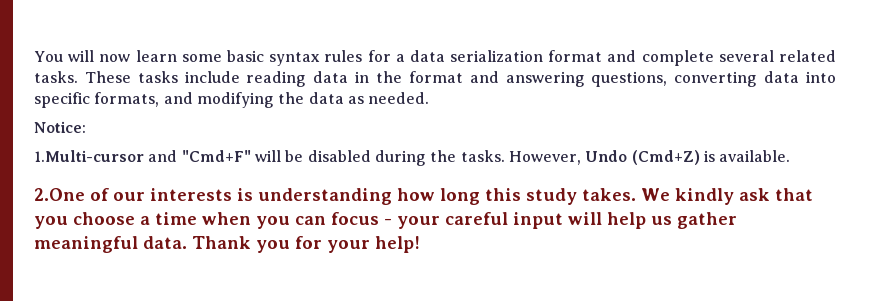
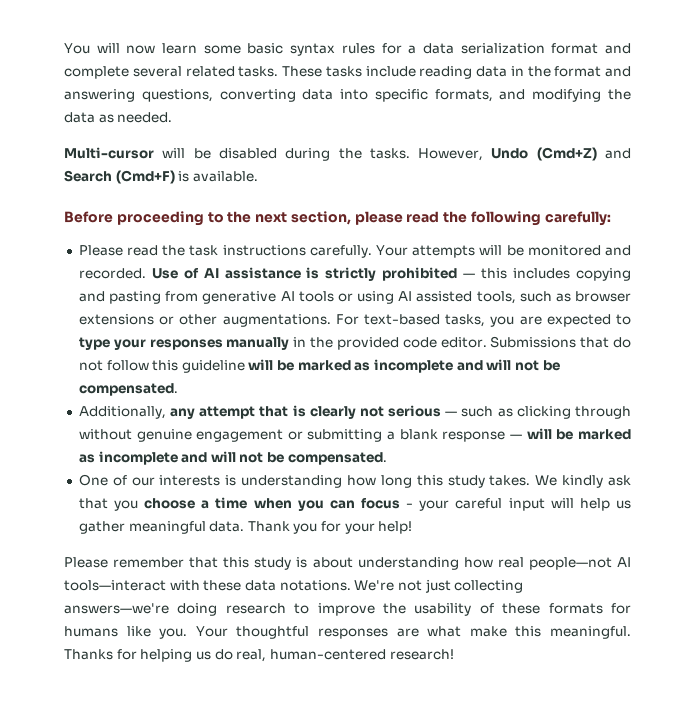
- Notice:
- 1.Multi-cursor and "Cmd+F" will be disabled during the tasks.
+ Multi-cursor will be disabled during the tasks.
- However, Undo (Cmd+Z) is available.
+ However, Undo (Cmd+Z) and Search (Cmd+F) is available.
- 2.One of our interests is understanding how long this study takes.
+ Before proceeding to the next section, please read the following carefully:
+ Please read the task instructions carefully. Your attempts will be monitored and recorded. Use of AI assistance is strictly prohibited — this includes copying and pasting from generative AI tools or using AI assisted tools, such as browser extensions or other augmentations. For text-based tasks, you are expected to type your responses manually in the provided code editor. Submissions that do not follow this guideline will be marked as incomplete and will not be compensated.
+ Additionally, any attempt that is clearly not serious — such as clicking through without genuine engagement or submitting a blank response — will be marked as incomplete and will not be compensated.
+ One of our interests is understanding how long this study takes.
+ Please remember that this study is about understanding how real people—not AI tools—interact with these data notations. We're not just collecting answers—we're doing research to improve the usability of these formats for humans like you. Your thoughtful responses are what make this meaningful. Thanks for helping us do real, human-centered research!

